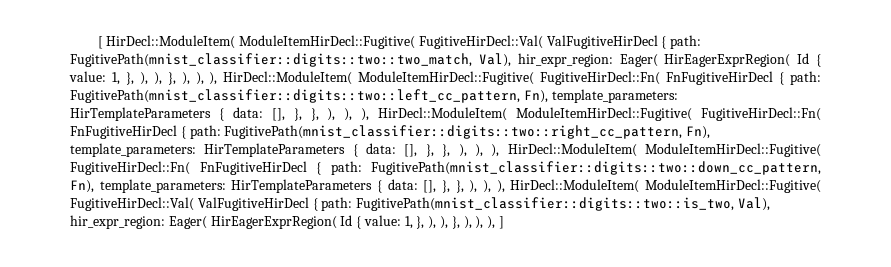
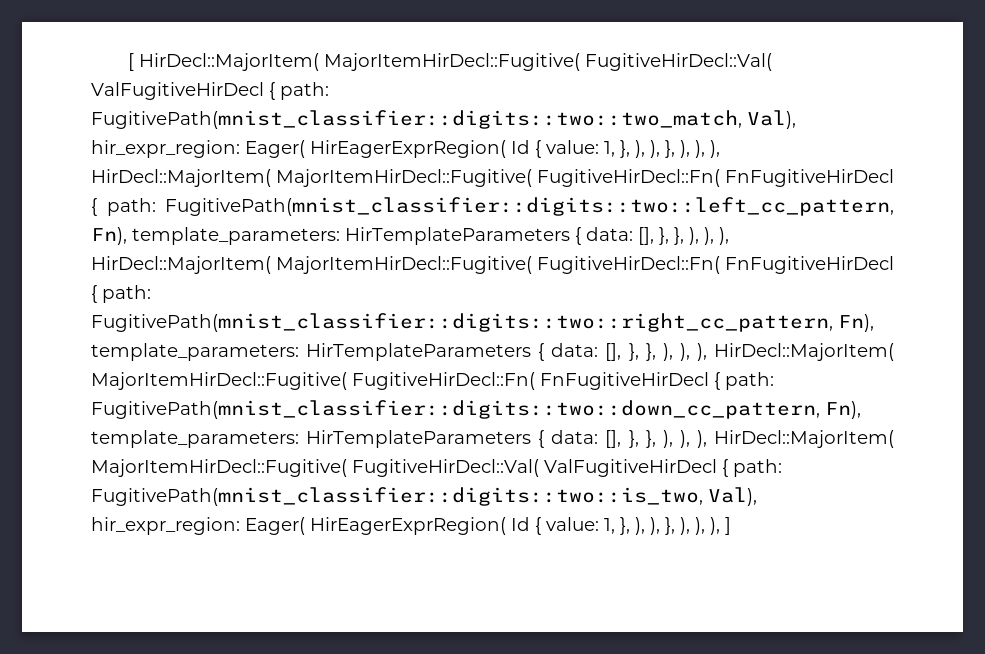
- [ HirDecl::ModuleItem( ModuleItemHirDecl::Fugitive( FugitiveHirDecl::Val( ValFugitiveHirDecl { path:
+ [ HirDecl::MajorItem( MajorItemHirDecl::Fugitive( FugitiveHirDecl::Val( ValFugitiveHirDecl { path:
- 1, }, ), ), }, ), ), ), HirDecl::ModuleItem( ModuleItemHirDecl::Fugitive( FugitiveHirDecl::Fn( FnFugitiveHirDecl { path:
+ 1, }, ), ), }, ), ), ), HirDecl::MajorItem( MajorItemHirDecl::Fugitive( FugitiveHirDecl::Fn( FnFugitiveHirDecl { path:
- FugitivePath(mnist_classifier::digits::two::left_cc_pattern, Fn), template_parameters: HirTemplateParameters { data: [], }, }, ), ), ), HirDecl::ModuleItem( ModuleItemHirDecl::Fugitive( FugitiveHirDecl::Fn( FnFugitiveHirDecl { path:
+ FugitivePath(mnist_classifier::digits::two::left_cc_pattern, Fn), template_parameters: HirTemplateParameters { data: [], }, }, ), ), ), HirDecl::MajorItem( MajorItemHirDecl::Fugitive( FugitiveHirDecl::Fn( FnFugitiveHirDecl { path:
- FugitivePath(mnist_classifier::digits::two::right_cc_pattern, Fn), template_parameters: HirTemplateParameters { data: [], }, }, ), ), ), HirDecl::ModuleItem( ModuleItemHirDecl::Fugitive( FugitiveHirDecl::Fn( FnFugitiveHirDecl { path:
+ FugitivePath(mnist_classifier::digits::two::right_cc_pattern, Fn), template_parameters: HirTemplateParameters { data: [], }, }, ), ), ), HirDecl::MajorItem( MajorItemHirDecl::Fugitive( FugitiveHirDecl::Fn( FnFugitiveHirDecl { path:
- [], }, }, ), ), ), HirDecl::ModuleItem( ModuleItemHirDecl::Fugitive( FugitiveHirDecl::Val( ValFugitiveHirDecl { path:
+ [], }, }, ), ), ), HirDecl::MajorItem( MajorItemHirDecl::Fugitive( FugitiveHirDecl::Val( ValFugitiveHirDecl { path:

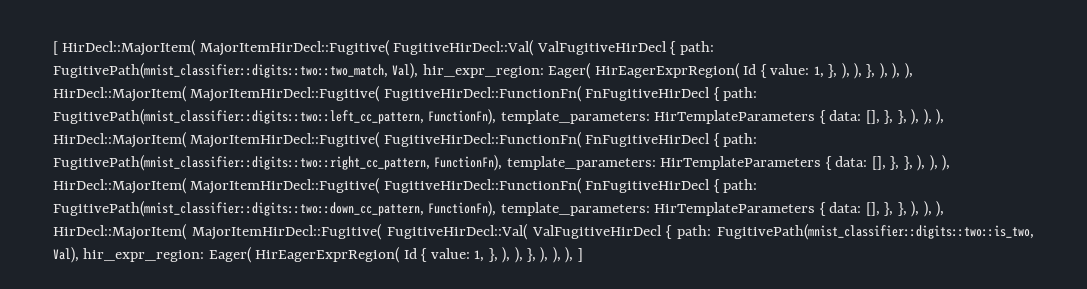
- 1, }, ), ), }, ), ), ), HirDecl::MajorItem( MajorItemHirDecl::Fugitive( FugitiveHirDecl::Fn( FnFugitiveHirDecl { path:
+ 1, }, ), ), }, ), ), ), HirDecl::MajorItem( MajorItemHirDecl::Fugitive( FugitiveHirDecl::FunctionFn( FnFugitiveHirDecl { path:
- FugitivePath(mnist_classifier::digits::two::left_cc_pattern, Fn), template_parameters: HirTemplateParameters { data: [], }, }, ), ), ), HirDecl::MajorItem( MajorItemHirDecl::Fugitive( FugitiveHirDecl::Fn( FnFugitiveHirDecl { path:
+ FugitivePath(mnist_classifier::digits::two::left_cc_pattern, FunctionFn), template_parameters: HirTemplateParameters { data: [], }, }, ), ), ), HirDecl::MajorItem( MajorItemHirDecl::Fugitive( FugitiveHirDecl::FunctionFn( FnFugitiveHirDecl { path:
- FugitivePath(mnist_classifier::digits::two::right_cc_pattern, Fn), template_parameters: HirTemplateParameters { data: [], }, }, ), ), ), HirDecl::MajorItem( MajorItemHirDecl::Fugitive( FugitiveHirDecl::Fn( FnFugitiveHirDecl { path:
+ FugitivePath(mnist_classifier::digits::two::right_cc_pattern, FunctionFn), template_parameters: HirTemplateParameters { data: [], }, }, ), ), ), HirDecl::MajorItem( MajorItemHirDecl::Fugitive( FugitiveHirDecl::FunctionFn( FnFugitiveHirDecl { path:
- FugitivePath(mnist_classifier::digits::two::down_cc_pattern, Fn), template_parameters:
+ FugitivePath(mnist_classifier::digits::two::down_cc_pattern, FunctionFn), template_parameters:

